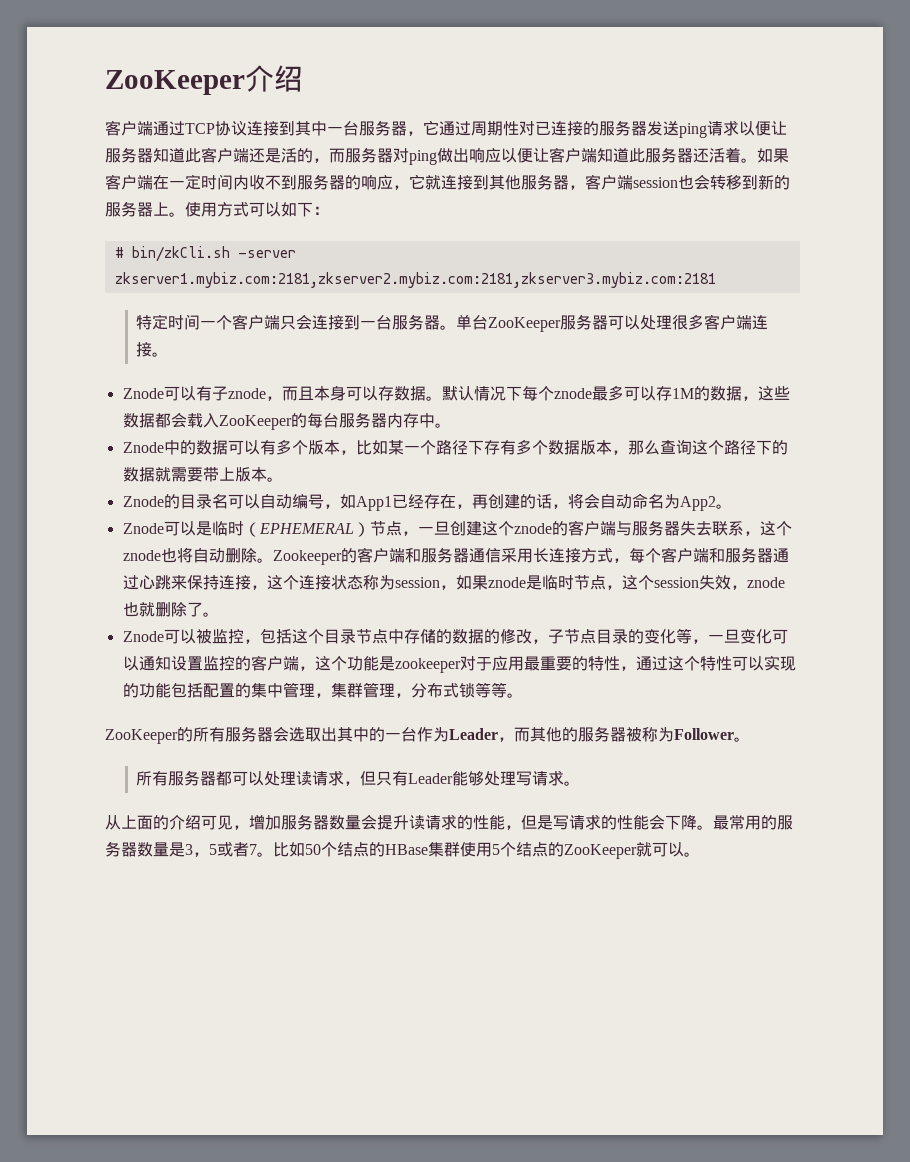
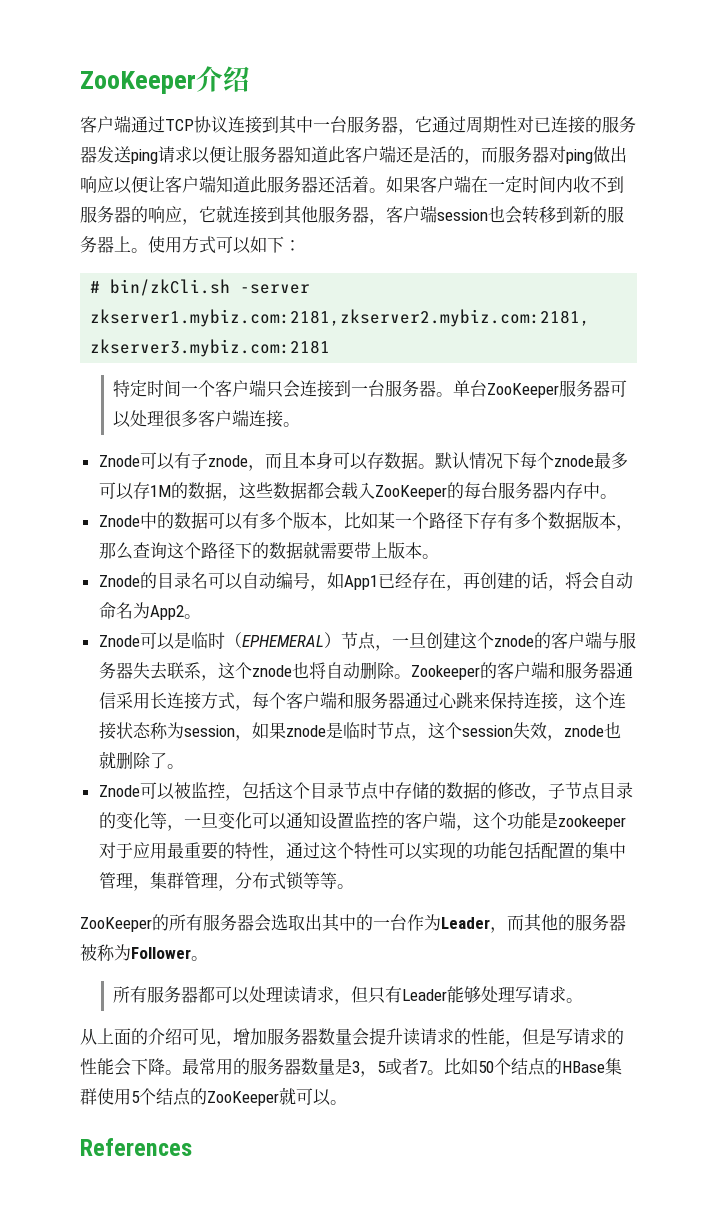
+ References

